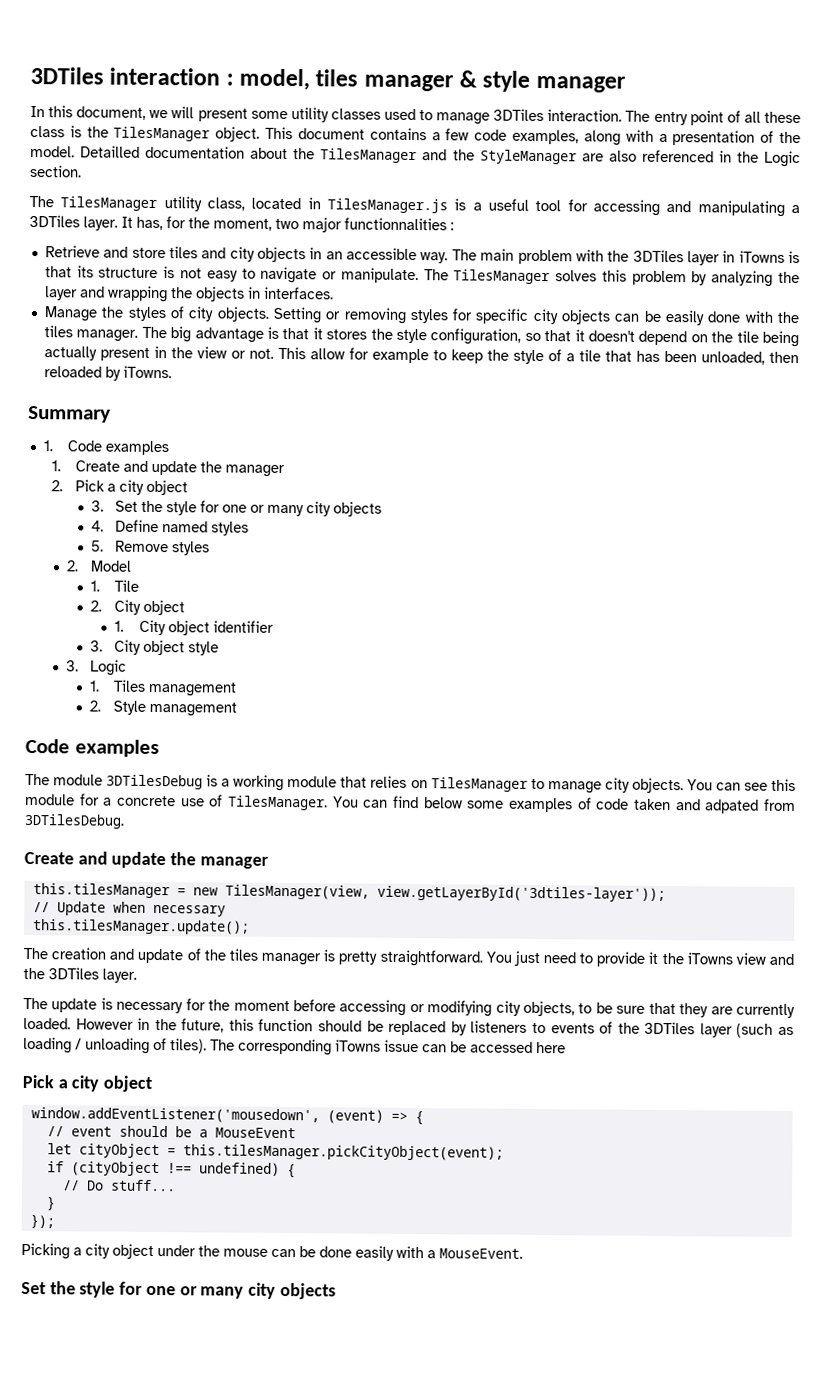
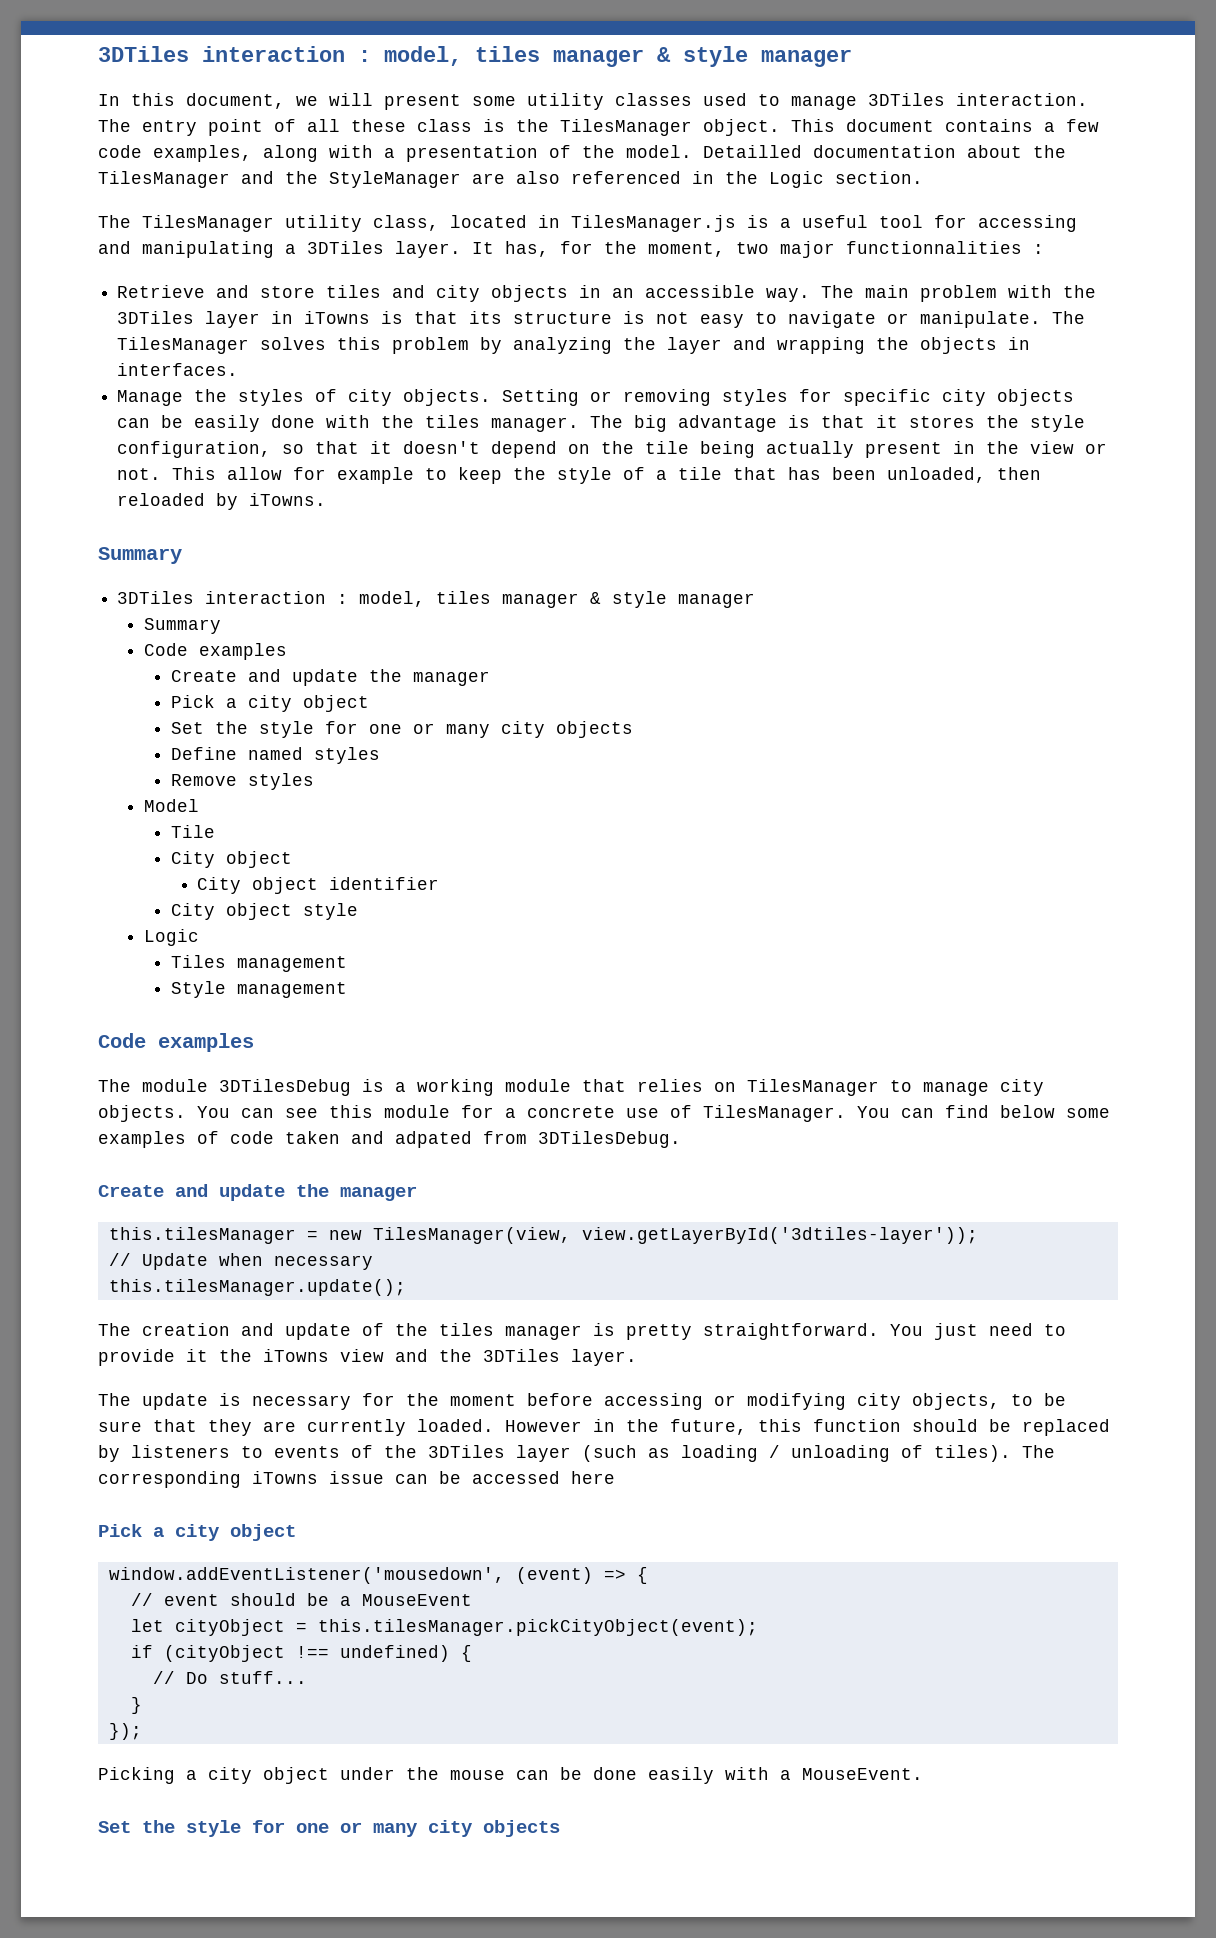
  This allow for example to keep the style of a tile that has been unloaded, then reloaded by iTowns.
  Summary
- 1. Code examples
- 1. Create and update the manager
- 2. Pick a city object
- 3. Set the style for one or many city objects
+ 3DTiles interaction : model, tiles manager & style manager
+ Summary
+ Code examples
+ Create and update the manager
+ Pick a city object
+ Set the style for one or many city objects
- 4. Define named styles
+ Define named styles
- 5. Remove styles
+ Remove styles
- 2. Model
+ Model
- 1. Tile
- 2. City object
+ Tile
+ City object
- 1. City object identifier
+ City object identifier
- 3. City object style
- 3. Logic
+ City object style
+ Logic
- 1. Tiles management
+ Tiles management
- 2. Style management
+ Style management

